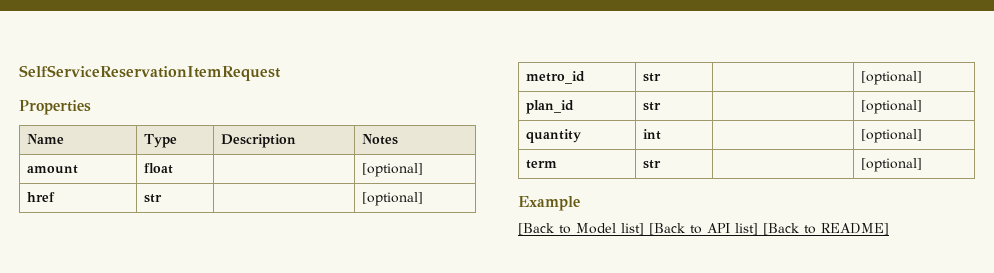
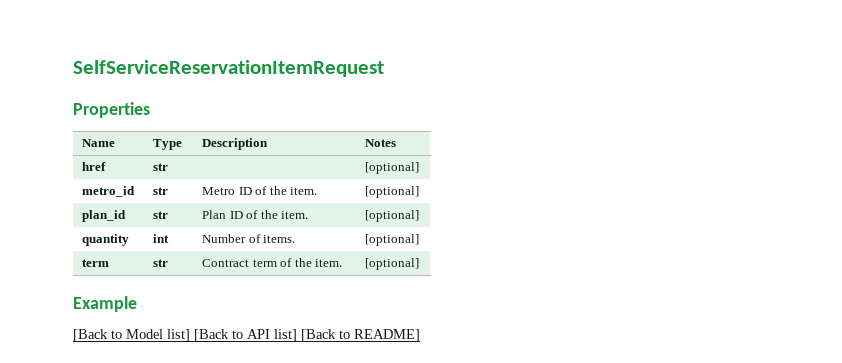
- amount | float | | [optional]
- metro_id | str | | [optional]
- plan_id | str | | [optional]
+ metro_id | str | Metro ID of the item. | [optional]
+ plan_id | str | Plan ID of the item. | [optional]
- quantity | int | | [optional]
+ quantity | int | Number of items. | [optional]
- term | str | | [optional]
+ term | str | Contract term of the item. | [optional]

